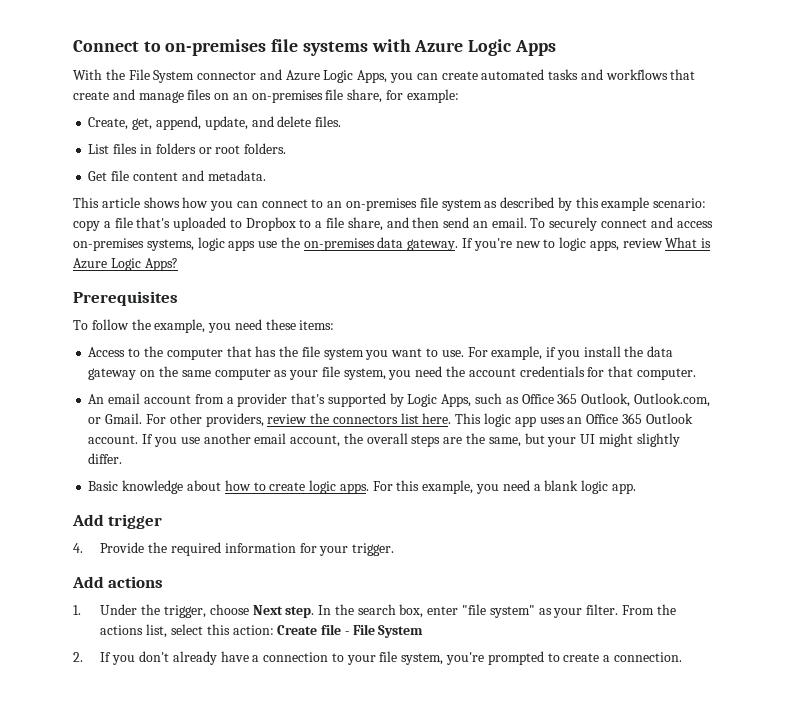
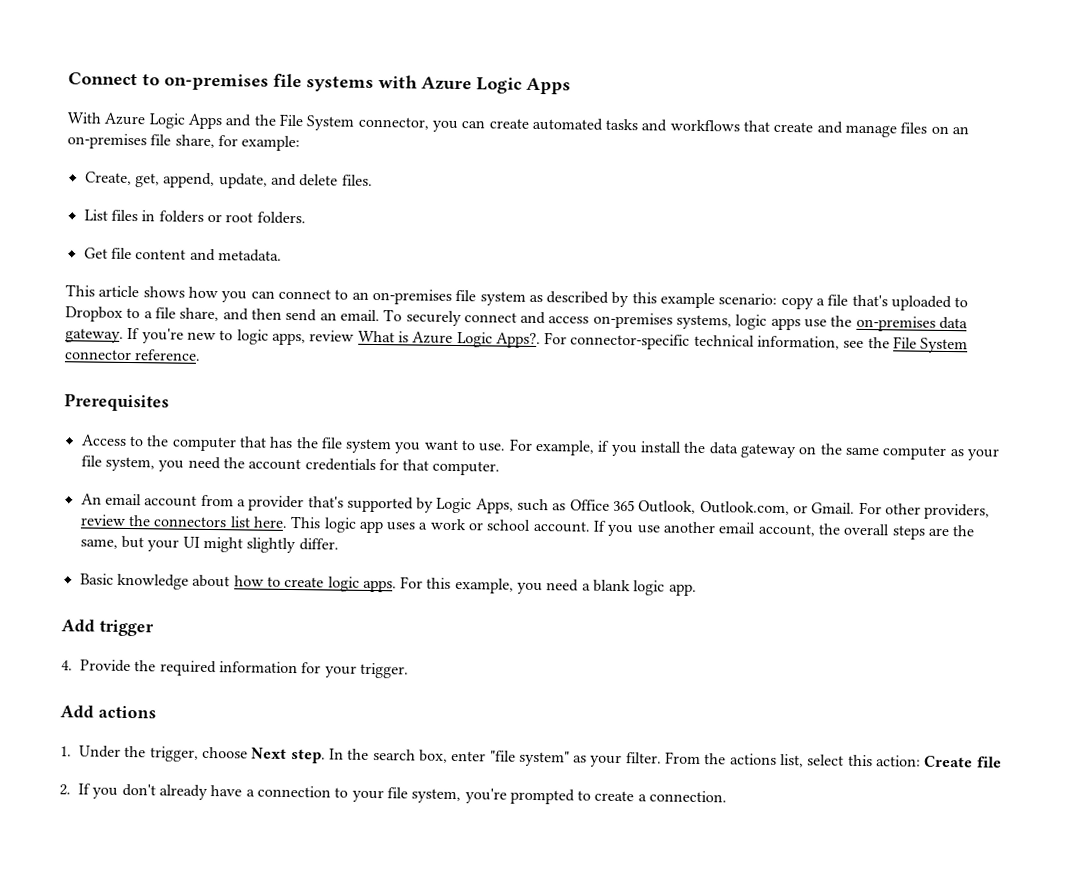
- With the File System connector and Azure Logic Apps, you can create automated tasks and workflows that create and manage files on an on-premises file share, for example:
+ With Azure Logic Apps and the File System connector, you can create automated tasks and workflows that create and manage files on an on-premises file share, for example:
- If you're new to logic apps, review What is Azure Logic Apps?
+ If you're new to logic apps, review What is Azure Logic Apps?. For connector-specific technical information, see the File System connector reference.
  Prerequisites
- To follow the example, you need these items:
- This logic app uses an Office 365 Outlook account.
+ This logic app uses a work or school account.
- From the actions list, select this action: Create file - File System
+ From the actions list, select this action: Create file

